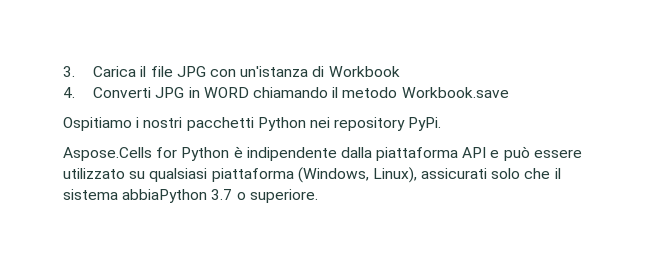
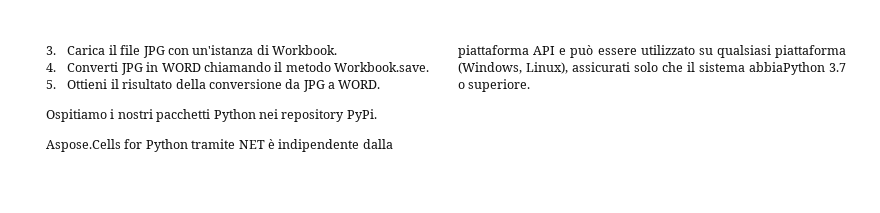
- 3. Carica il file JPG con un'istanza di Workbook
+ 3. Carica il file JPG con un'istanza di Workbook.
- 4. Converti JPG in WORD chiamando il metodo Workbook.save
+ 4. Converti JPG in WORD chiamando il metodo Workbook.save.
+ 5. Ottieni il risultato della conversione da JPG a WORD.
- Aspose.Cells for Python è indipendente dalla piattaforma API e può essere utilizzato su qualsiasi piattaforma (Windows, Linux), assicurati solo che il sistema abbiaPython 3.7 o superiore.
+ Aspose.Cells for Python tramite NET è indipendente dalla piattaforma API e può essere utilizzato su qualsiasi piattaforma (Windows, Linux), assicurati solo che il sistema abbiaPython 3.7 o superiore.

